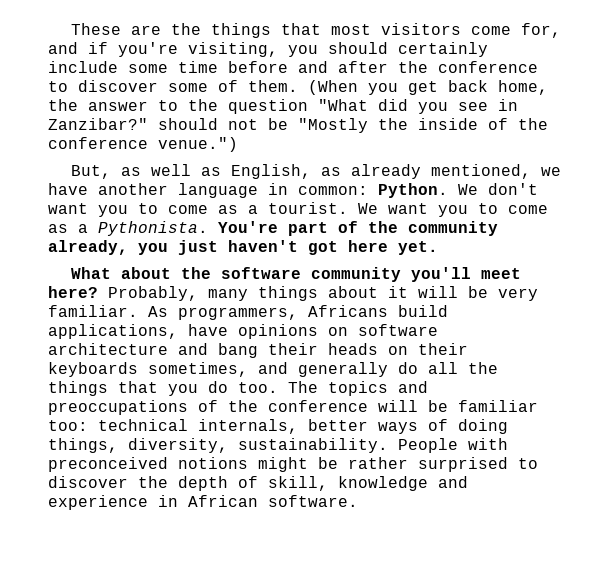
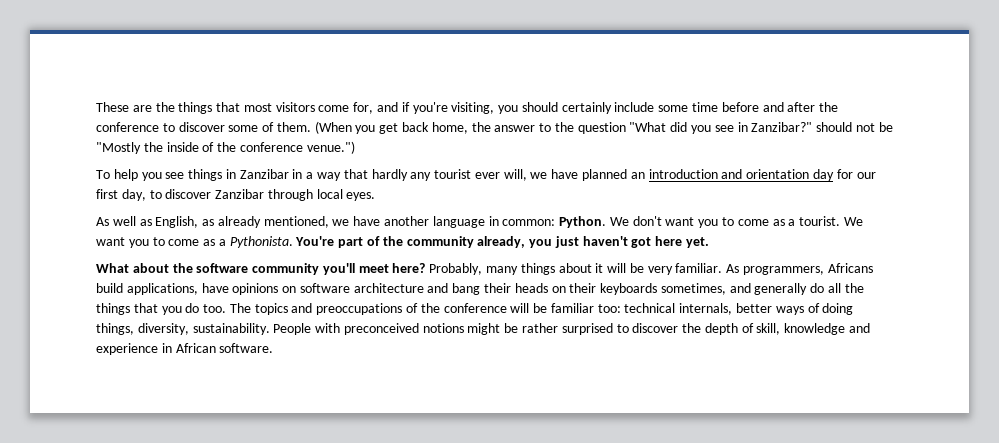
- But, as well as English, as already mentioned, we have another language in common: Python.
+ To help you see things in Zanzibar in a way that hardly any tourist ever will, we have planned an introduction and orientation day for our first day, to discover Zanzibar through local eyes.
+ As well as English, as already mentioned, we have another language in common: Python.

